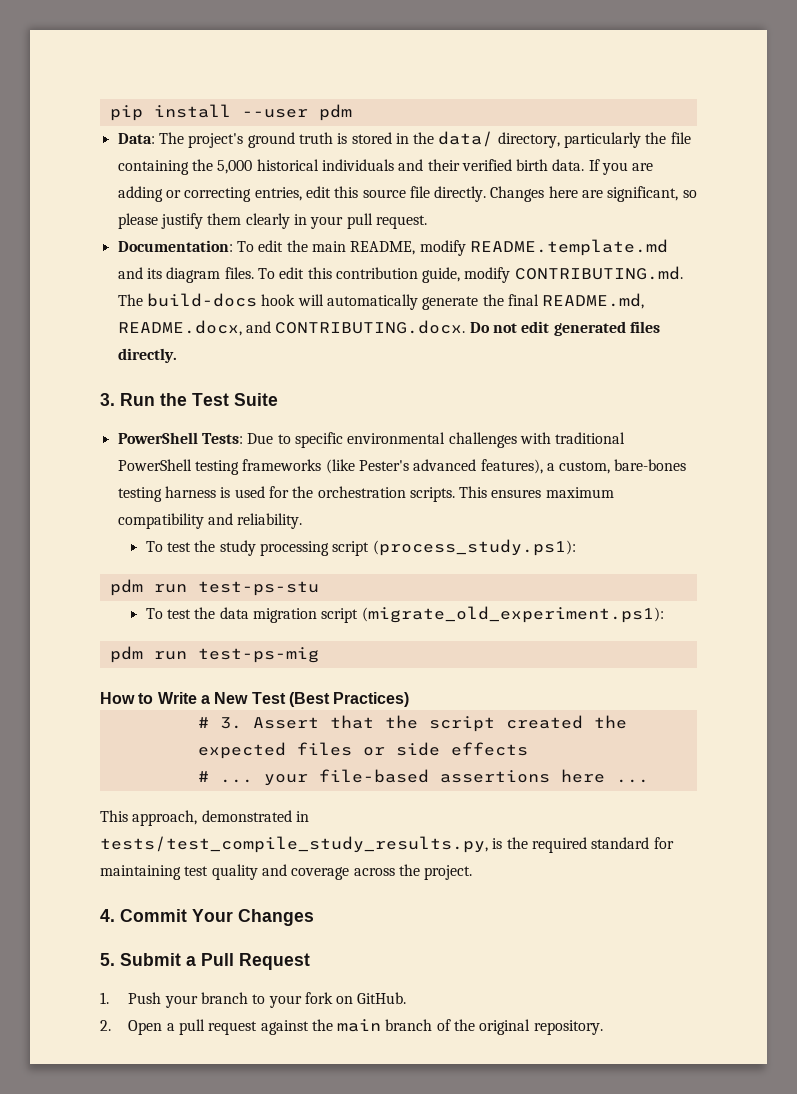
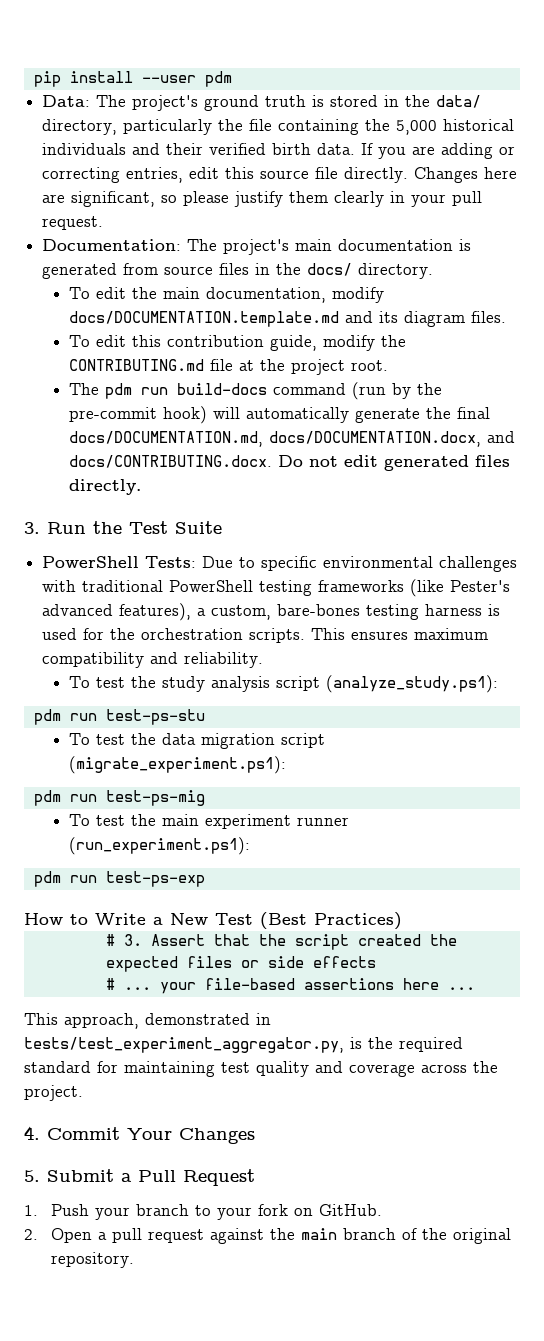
- Documentation: To edit the main README, modify README.template.md and its diagram files. To edit this contribution guide, modify CONTRIBUTING.md. The build-docs hook will automatically generate the final README.md, README.docx, and CONTRIBUTING.docx. Do not edit generated files directly.
+ Documentation: The project's main documentation is generated from source files in the docs/ directory.
+ To edit the main documentation, modify docs/DOCUMENTATION.template.md and its diagram files.
+ To edit this contribution guide, modify the CONTRIBUTING.md file at the project root.
+ The pdm run build-docs command (run by the pre-commit hook) will automatically generate the final docs/DOCUMENTATION.md, docs/DOCUMENTATION.docx, and docs/CONTRIBUTING.docx. Do not edit generated files directly.
- To test the study processing script (process_study.ps1):
+ To test the study analysis script (analyze_study.ps1):
- To test the data migration script (migrate_old_experiment.ps1):
+ To test the data migration script (migrate_experiment.ps1):
+ To test the main experiment runner (run_experiment.ps1):
+ pdm run test-ps-exp
- This approach, demonstrated in tests/test_compile_study_results.py, is the required standard for maintaining test quality and coverage across the project.
+ This approach, demonstrated in tests/test_experiment_aggregator.py, is the required standard for maintaining test quality and coverage across the project.

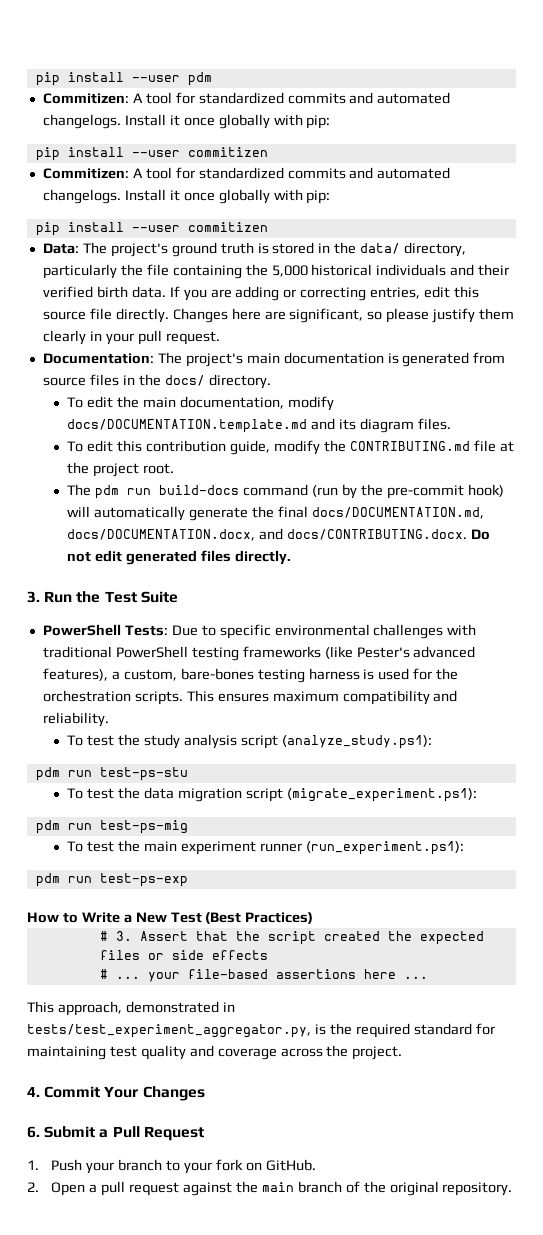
  pip install --user pdm
+ Commitizen: A tool for standardized commits and automated changelogs. Install it once globally with pip:
+ pip install --user commitizen
+ Commitizen: A tool for standardized commits and automated changelogs. Install it once globally with pip:
+ pip install --user commitizen
- 5. Submit a Pull Request
+ 6. Submit a Pull Request

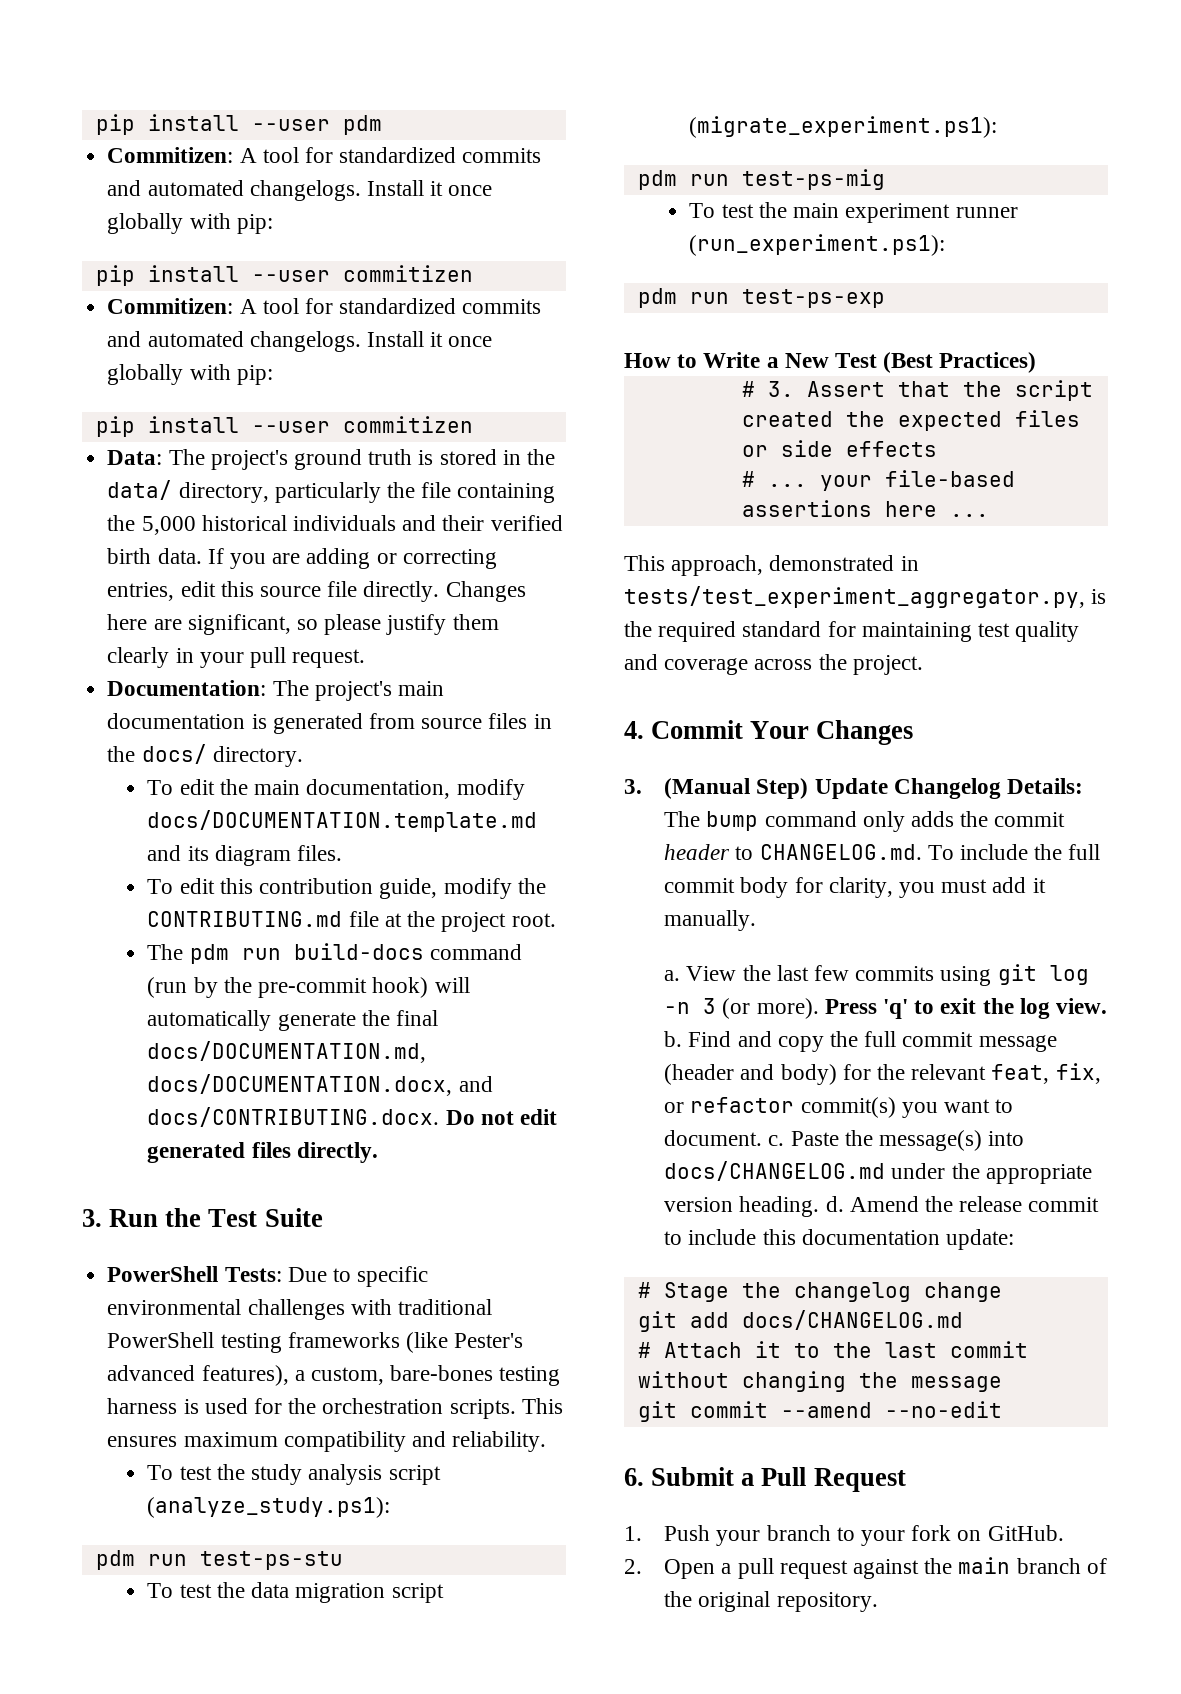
+ 3. (Manual Step) Update Changelog Details: The bump command only adds the commit header to CHANGELOG.md. To include the full commit body for clarity, you must add it manually.
+ a. View the last few commits using git log -n 3 (or more). Press 'q' to exit the log view. b. Find and copy the full commit message (header and body) for the relevant feat, fix, or refactor commit(s) you want to document. c. Paste the message(s) into docs/CHANGELOG.md under the appropriate version heading. d. Amend the release commit to include this documentation update:
+ # Stage the changelog change
+ git add docs/CHANGELOG.md
+ # Attach it to the last commit without changing the message
+ git commit --amend --no-edit

